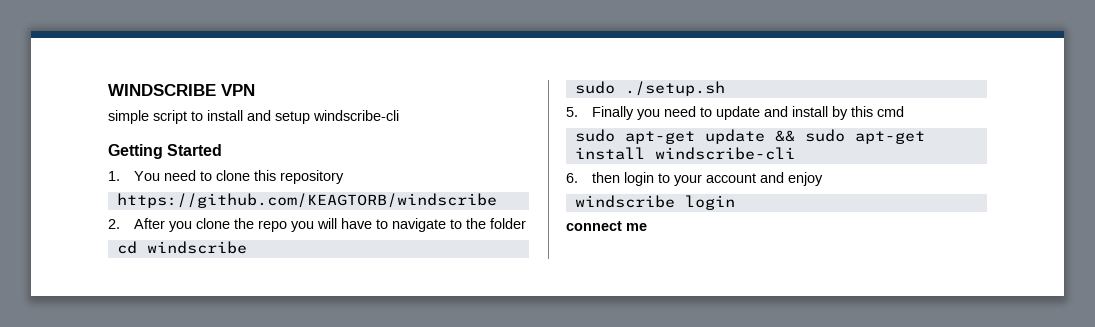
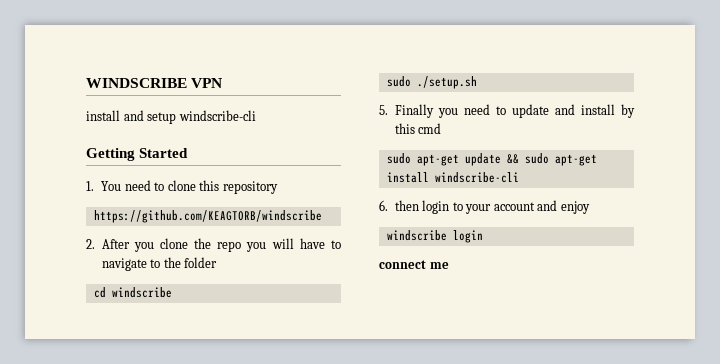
- simple script to install and setup windscribe-cli
+ install and setup windscribe-cli

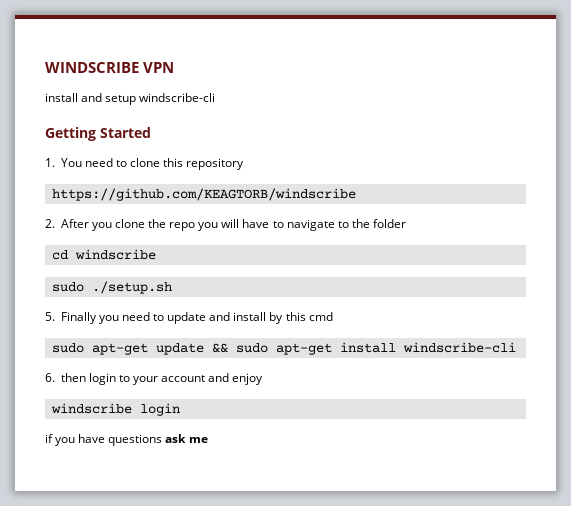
- connect me
+ if you have questions ask me

